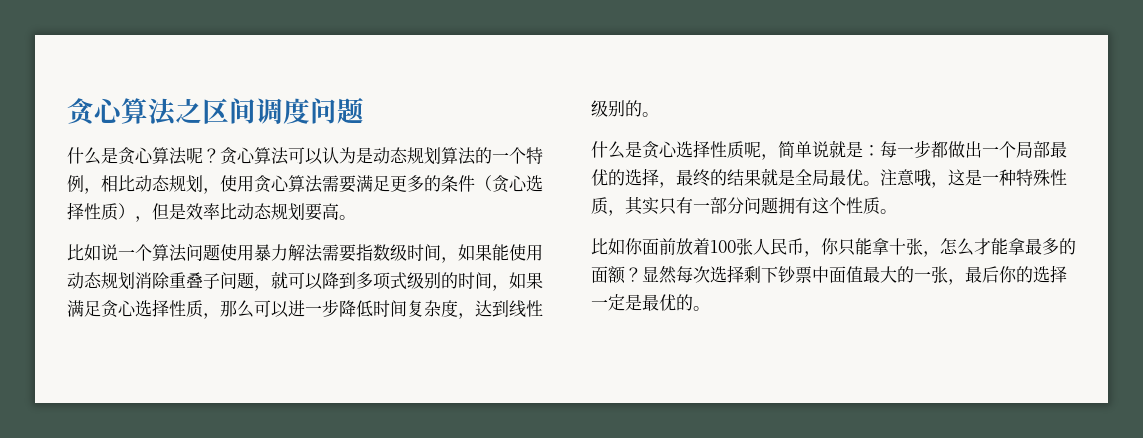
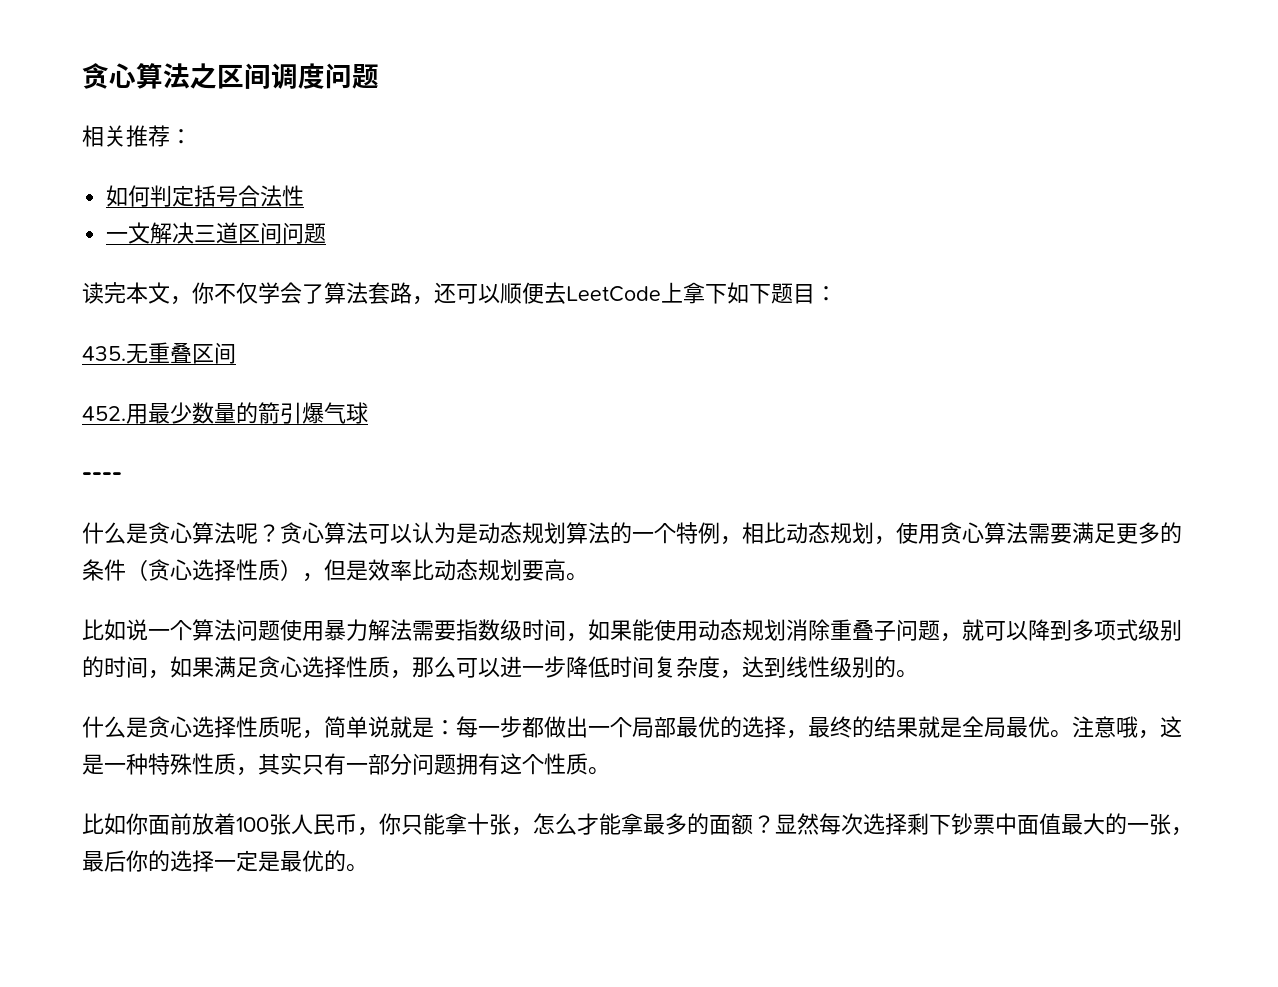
+ 相关推荐：
+ 如何判定括号合法性
+ 一文解决三道区间问题
+ 读完本文，你不仅学会了算法套路，还可以顺便去LeetCode上拿下如下题目：
+ 435.无重叠区间
+ 452.用最少数量的箭引爆气球
+ ----

